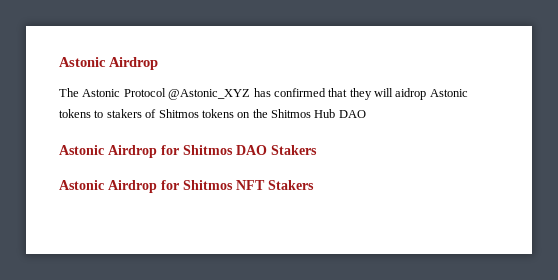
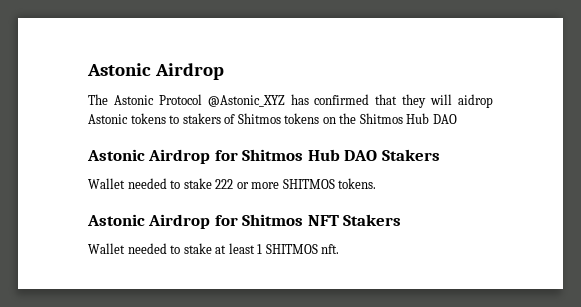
- Astonic Airdrop for Shitmos DAO Stakers
+ Astonic Airdrop for Shitmos Hub DAO Stakers
+ Wallet needed to stake 222 or more SHITMOS tokens.
+ Wallet needed to stake at least 1 SHITMOS nft.

